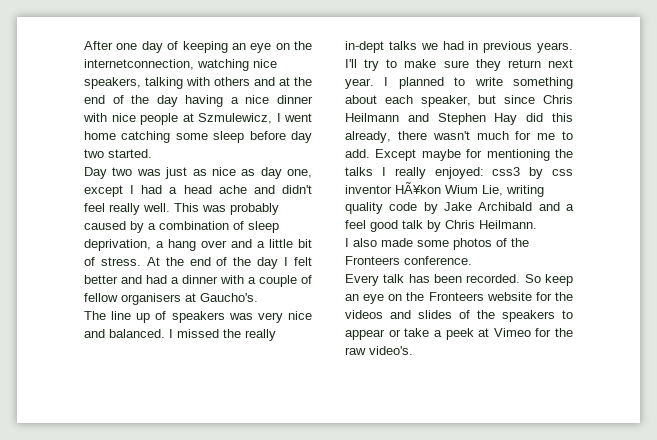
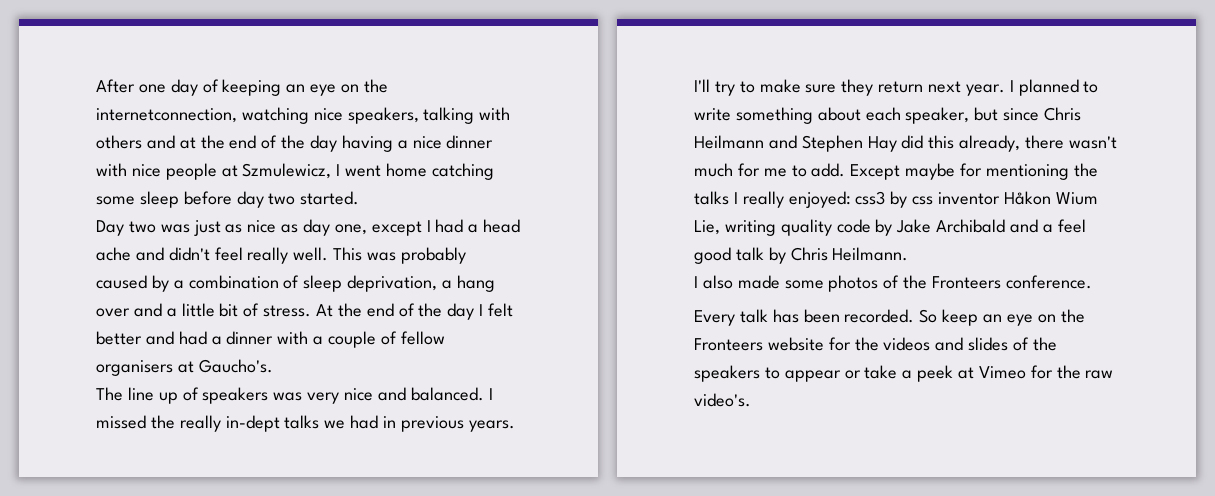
- Except maybe for mentioning the talks I really enjoyed: css3 by css inventor HÃ¥kon Wium Lie, writing quality code by Jake Archibald and a feel good talk by Chris Heilmann.
+ Except maybe for mentioning the talks I really enjoyed: css3 by css inventor Håkon Wium Lie, writing quality code by Jake Archibald and a feel good talk by Chris Heilmann.

